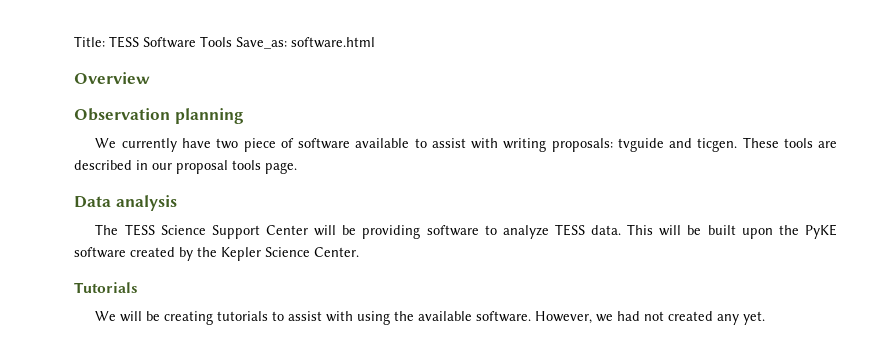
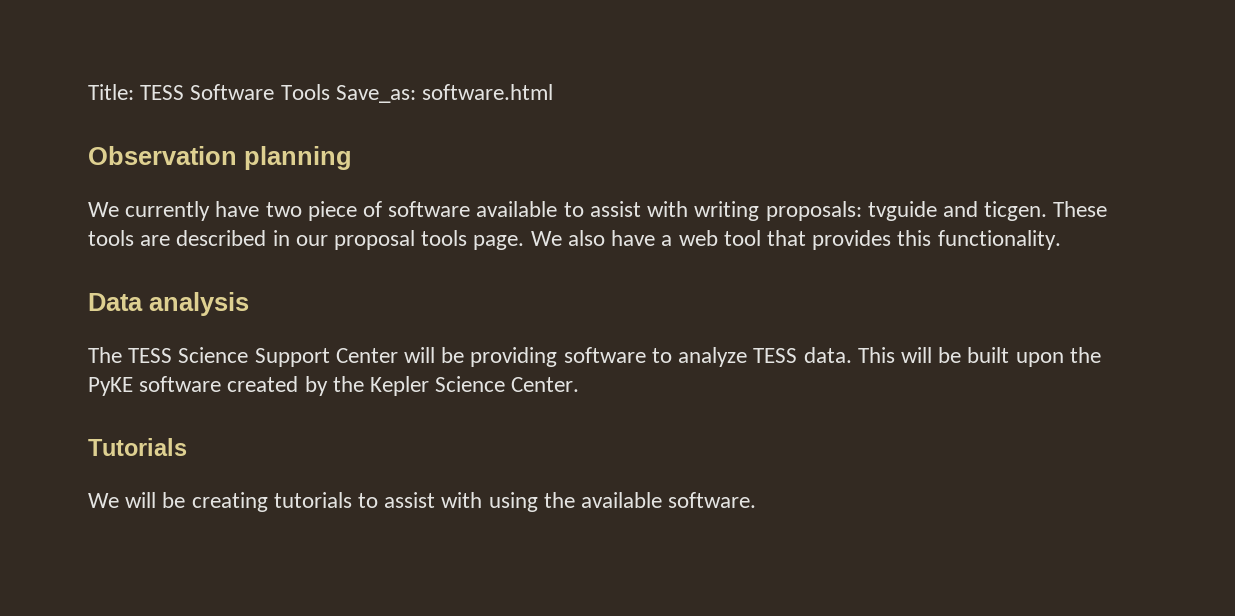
- Overview
+ We also have a web tool that provides this functionality.
- However, we had not created any yet.

